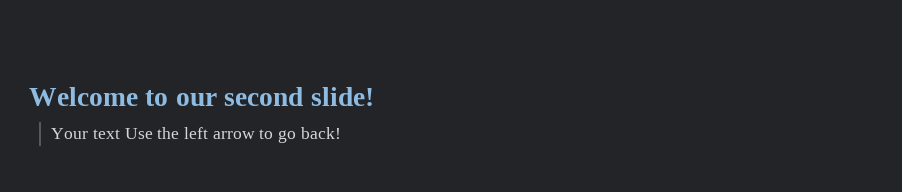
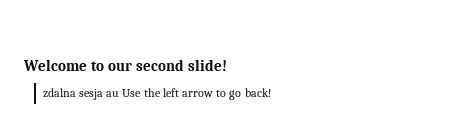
- Your text Use the left arrow to go back!
+ zdalna sesja au Use the left arrow to go back!

